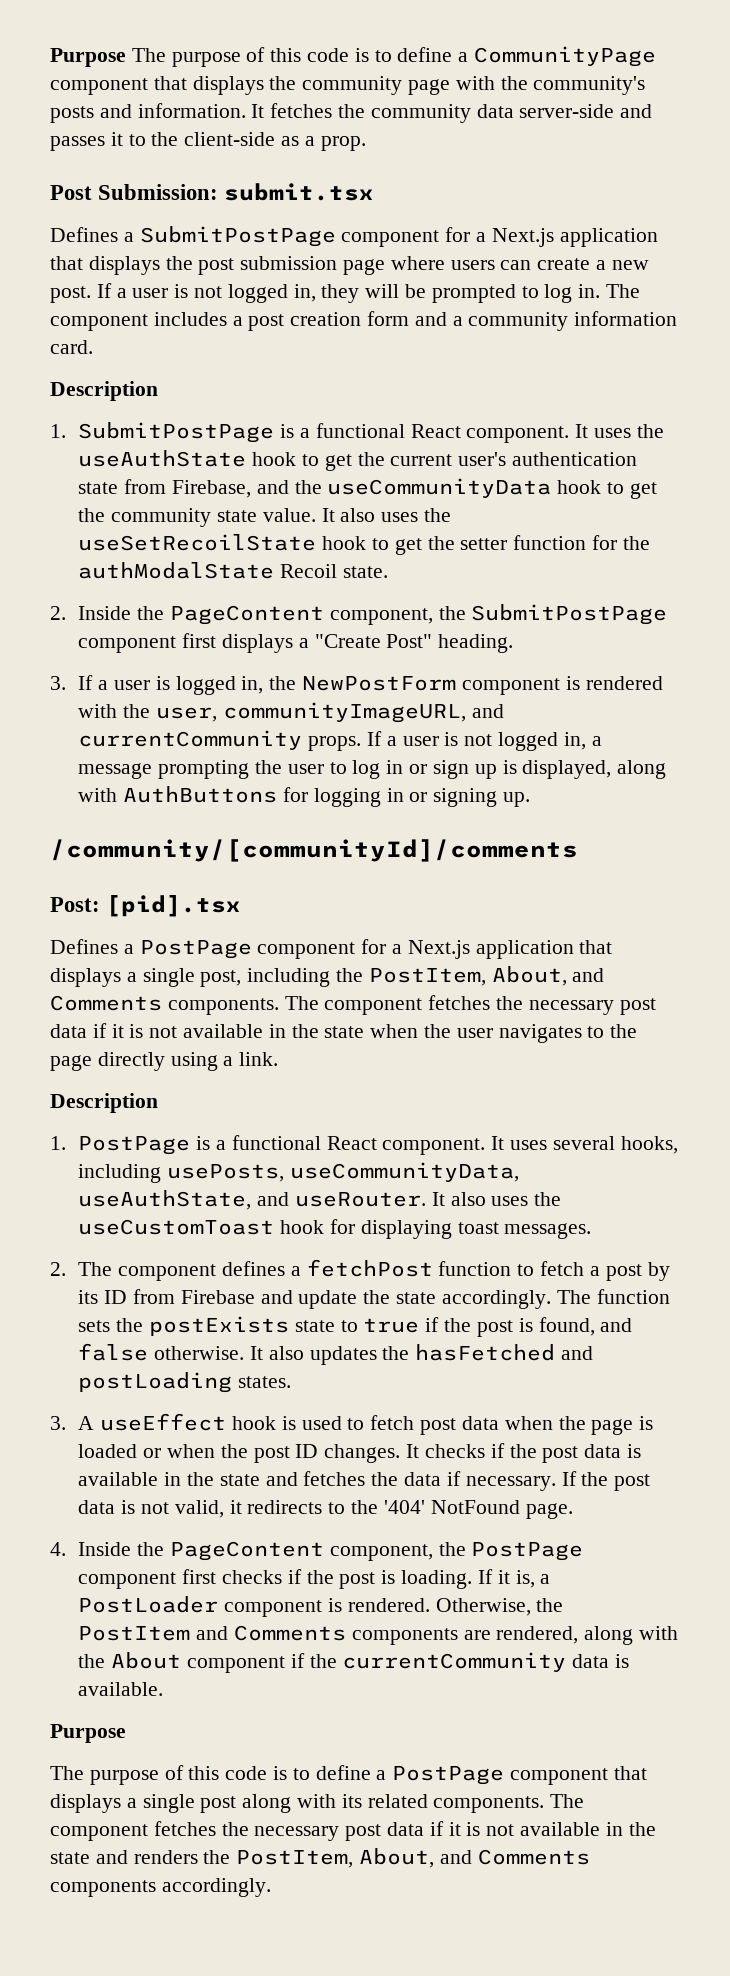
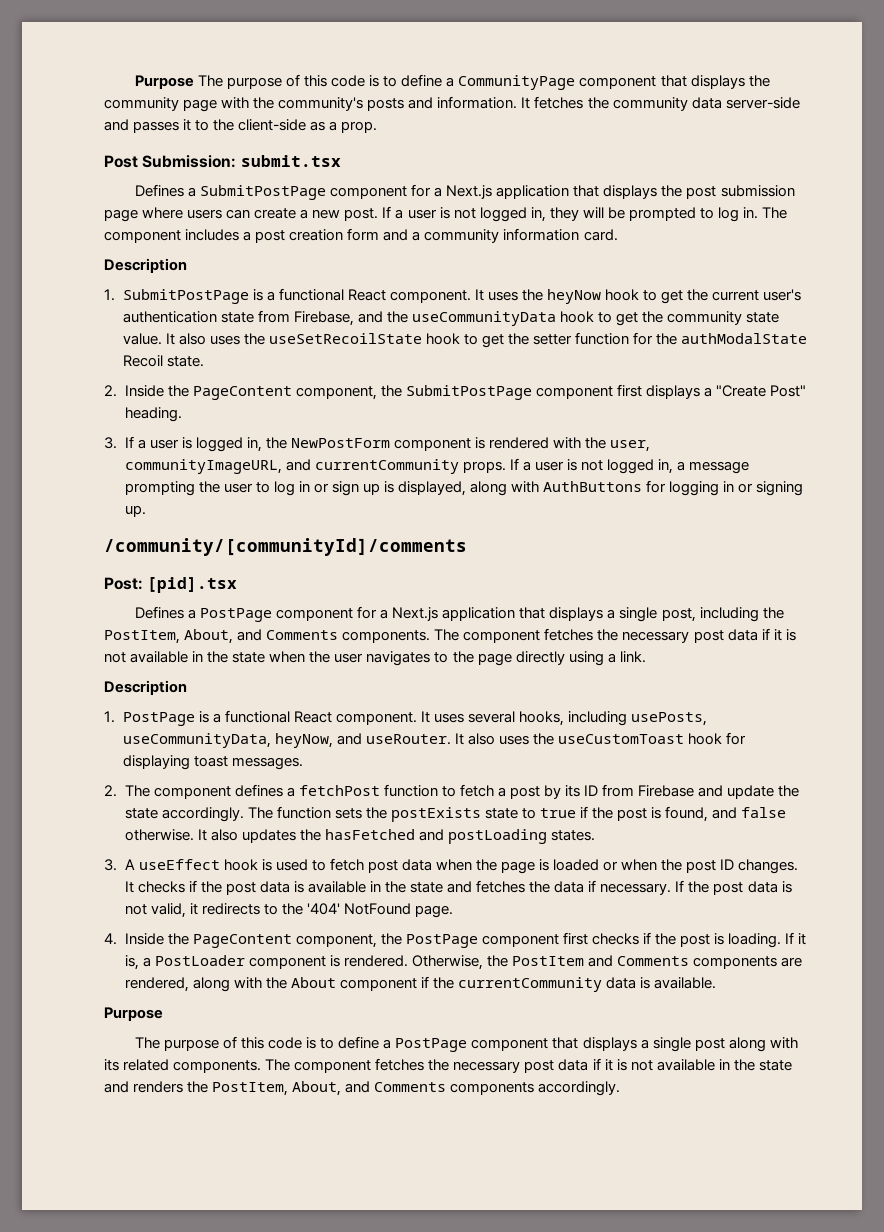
- It uses the useAuthState hook to get the current user's authentication state from Firebase, and the useCommunityData hook to get the community state value.
+ It uses the heyNow hook to get the current user's authentication state from Firebase, and the useCommunityData hook to get the community state value.
- It uses several hooks, including usePosts, useCommunityData, useAuthState, and useRouter.
+ It uses several hooks, including usePosts, useCommunityData, heyNow, and useRouter.

